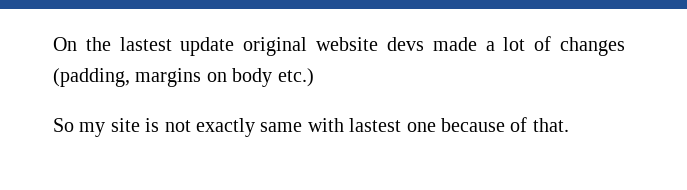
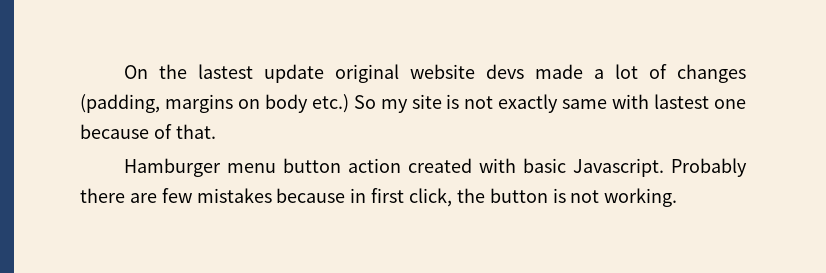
- On the lastest update original website devs made a lot of changes (padding, margins on body etc.)
- So my site is not exactly same with lastest one because of that.
+ On the lastest update original website devs made a lot of changes (padding, margins on body etc.) So my site is not exactly same with lastest one because of that.
+ Hamburger menu button action created with basic Javascript. Probably there are few mistakes because in first click, the button is not working.

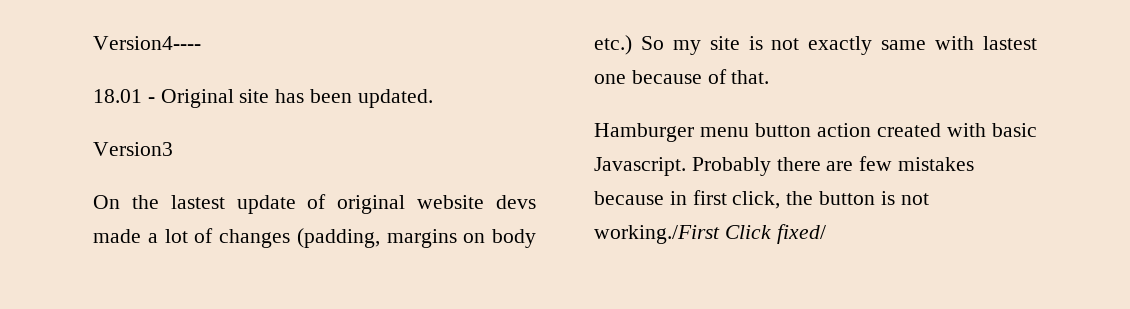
+ Version4----
+ 18.01 - Original site has been updated.
+ Version3
- On the lastest update original website devs made a lot of changes (padding, margins on body etc.) So my site is not exactly same with lastest one because of that.
+ On the lastest update of original website devs made a lot of changes (padding, margins on body etc.) So my site is not exactly same with lastest one because of that.
- Probably there are few mistakes because in first click, the button is not working.
+ Probably there are few mistakes because in first click, the button is not working./First Click fixed/

